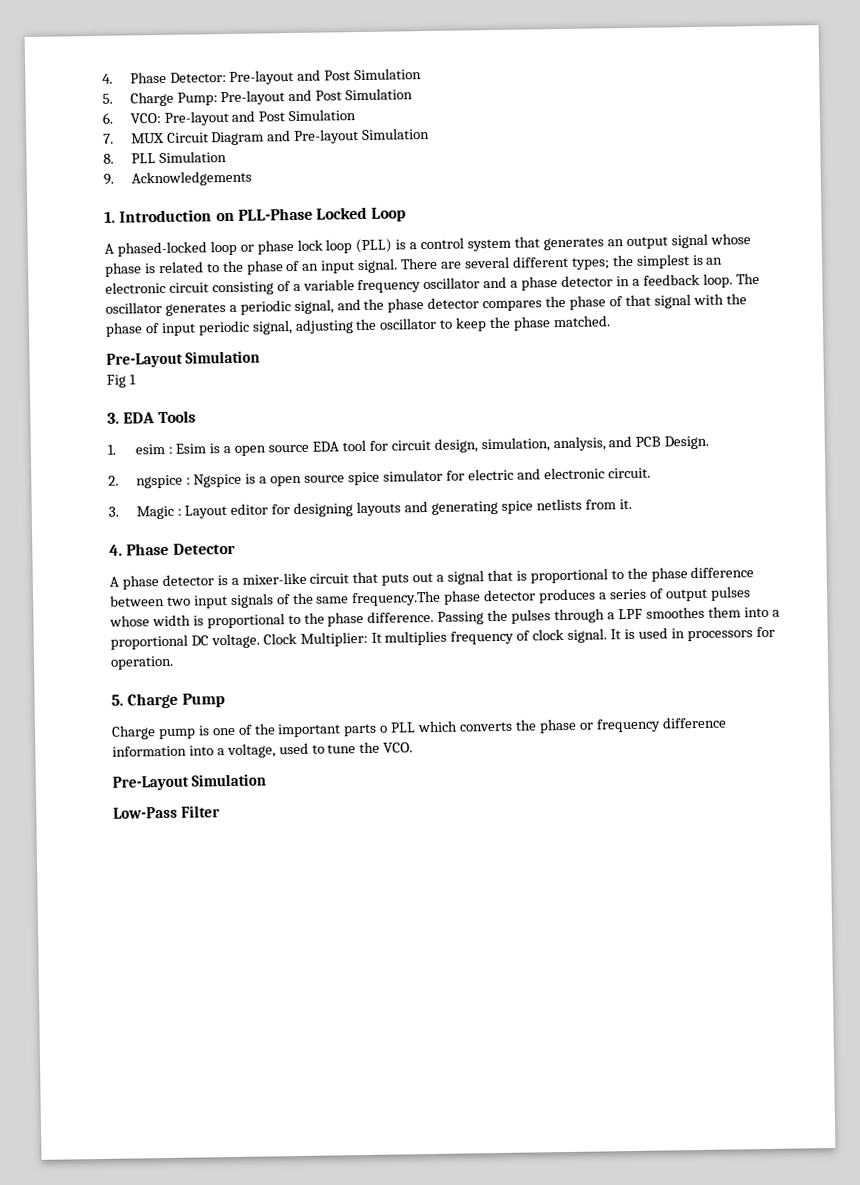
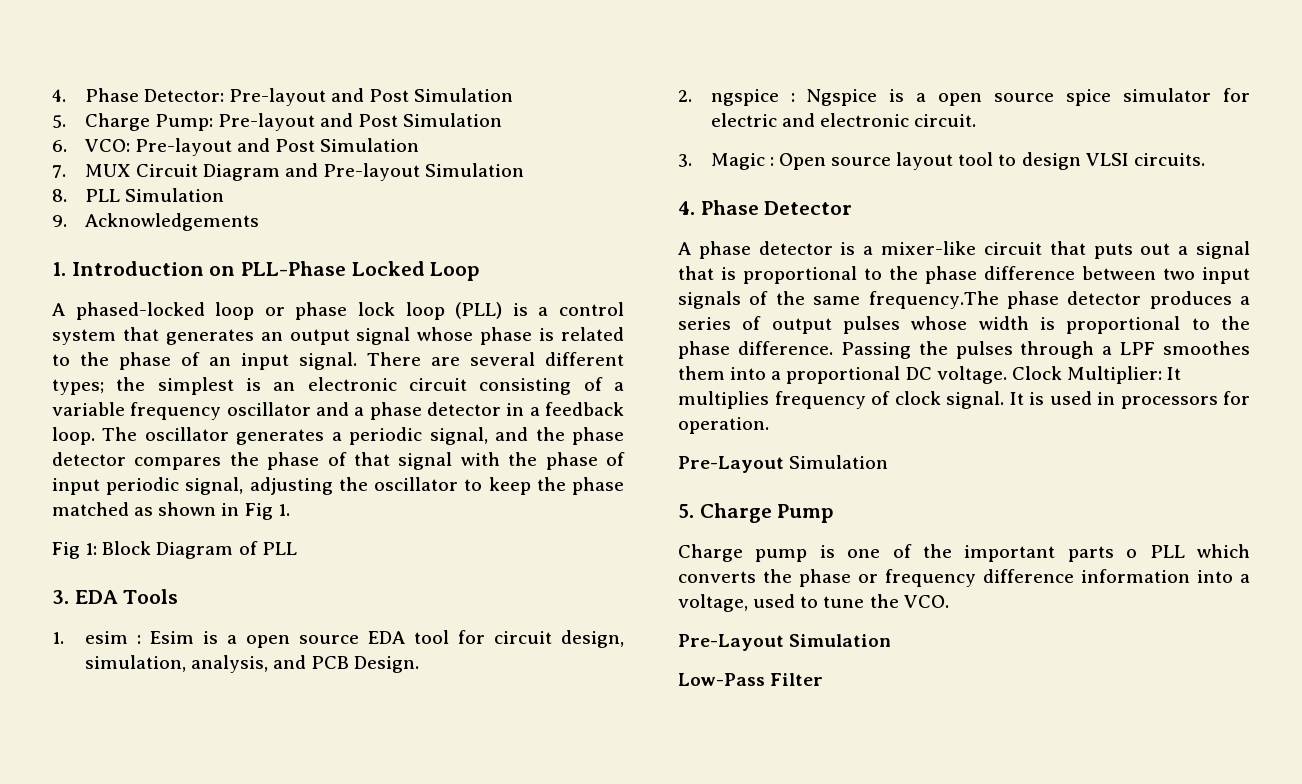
- The oscillator generates a periodic signal, and the phase detector compares the phase of that signal with the phase of input periodic signal, adjusting the oscillator to keep the phase matched.
- Pre-Layout Simulation
- Fig 1
+ The oscillator generates a periodic signal, and the phase detector compares the phase of that signal with the phase of input periodic signal, adjusting the oscillator to keep the phase matched as shown in Fig 1.
+ Fig 1: Block Diagram of PLL
- 3. Magic : Layout editor for designing layouts and generating spice netlists from it.
+ 3. Magic : Open source layout tool to design VLSI circuits.
  It is used in processors for operation.
+ Pre-Layout Simulation

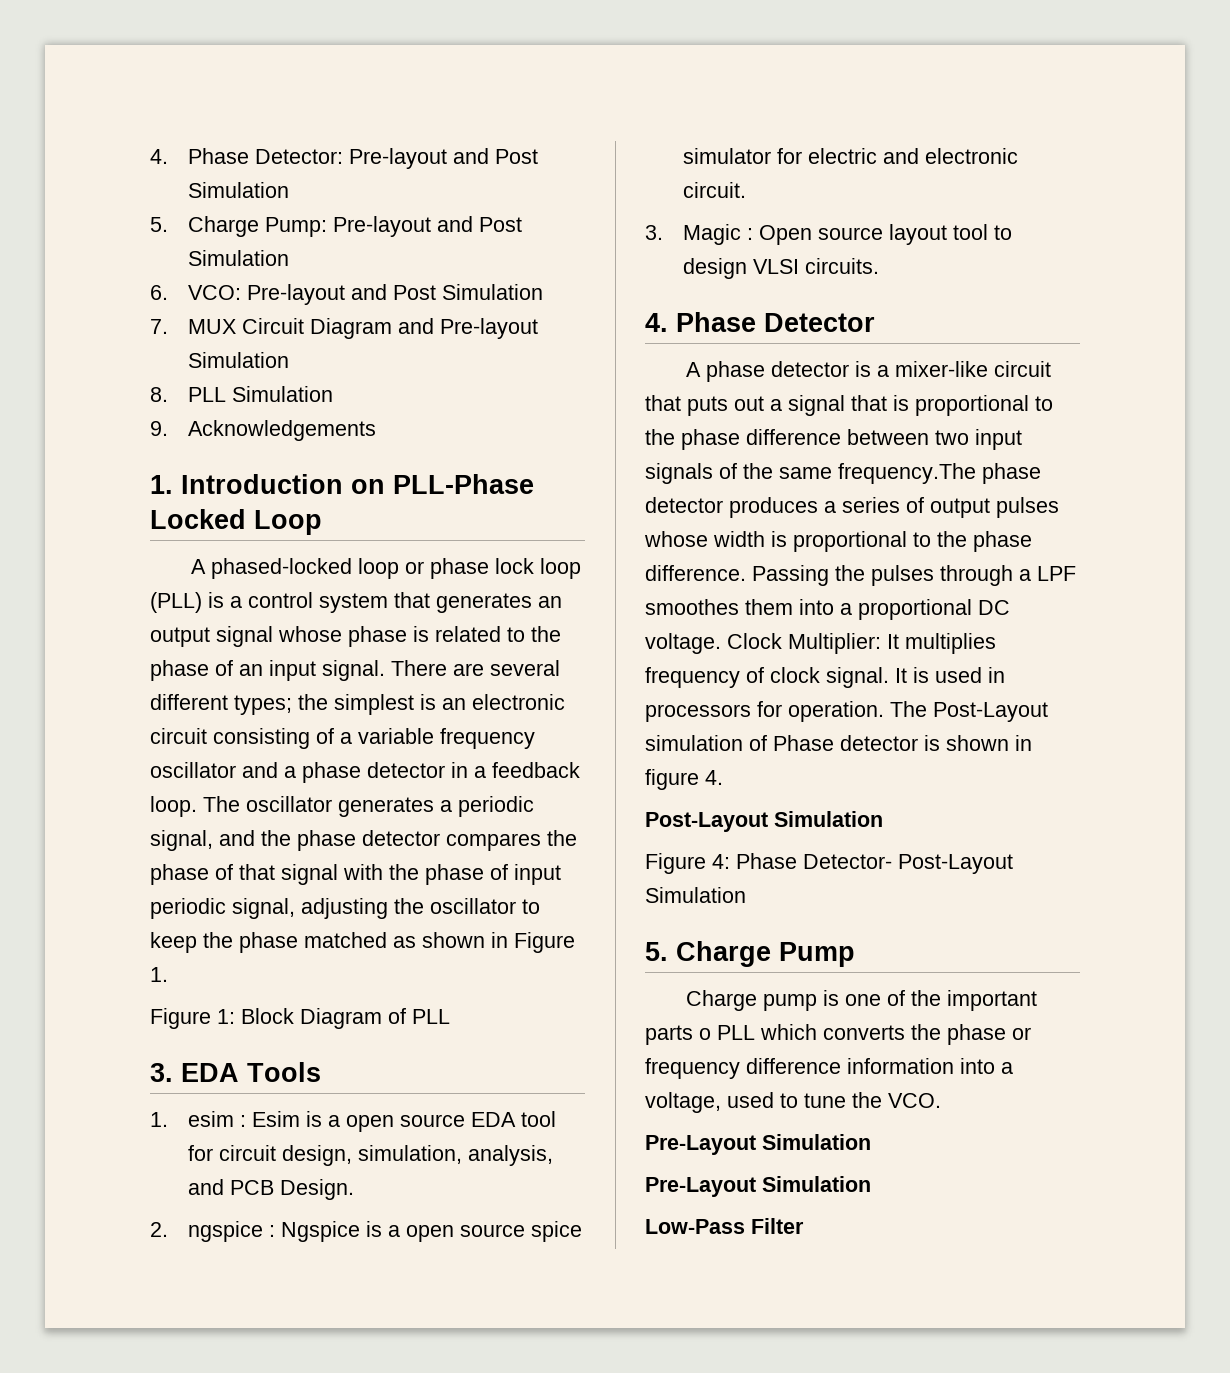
- The oscillator generates a periodic signal, and the phase detector compares the phase of that signal with the phase of input periodic signal, adjusting the oscillator to keep the phase matched as shown in Fig 1.
+ The oscillator generates a periodic signal, and the phase detector compares the phase of that signal with the phase of input periodic signal, adjusting the oscillator to keep the phase matched as shown in Figure 1.
- Fig 1: Block Diagram of PLL
+ Figure 1: Block Diagram of PLL
- It is used in processors for operation.
- Pre-Layout Simulation
+ It is used in processors for operation. The Post-Layout simulation of Phase detector is shown in figure 4.
+ Post-Layout Simulation
+ Figure 4: Phase Detector- Post-Layout Simulation
  Charge pump is one of the important parts o PLL which converts the phase or frequency difference information into a voltage, used to tune the VCO.
+ Pre-Layout Simulation

